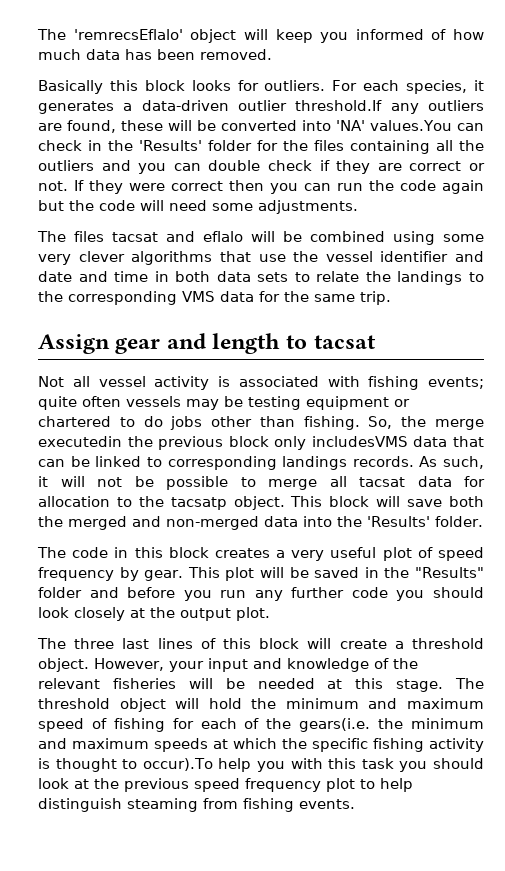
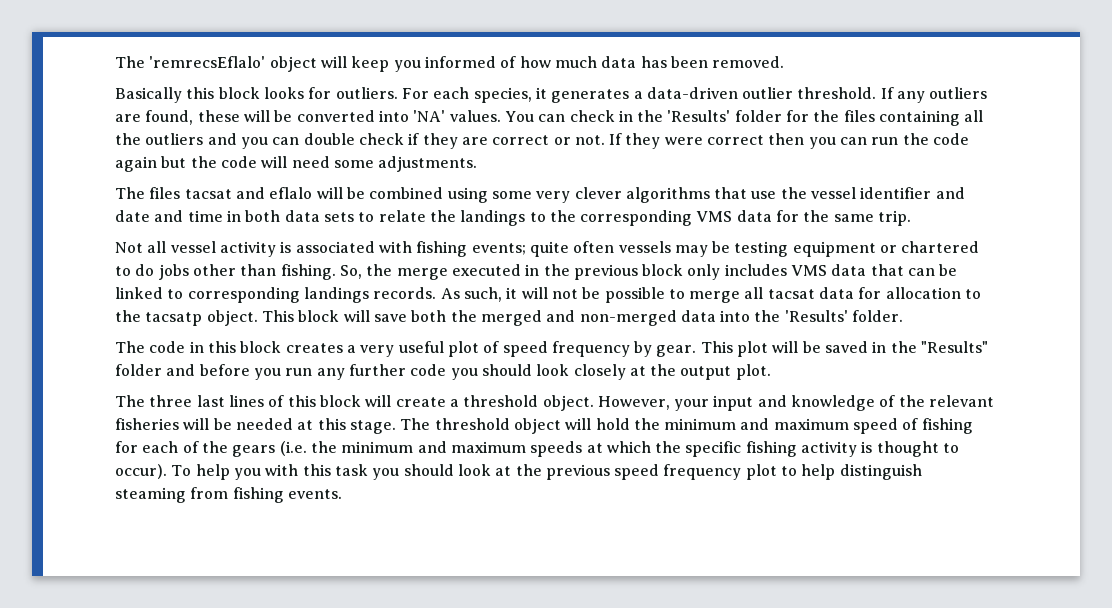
- For each species, it generates a data-driven outlier threshold.If any outliers are found, these will be converted into 'NA' values.You can check in the 'Results' folder for the files containing all the outliers and you can double check if they are correct or not.
+ For each species, it generates a data-driven outlier threshold. If any outliers are found, these will be converted into 'NA' values. You can check in the 'Results' folder for the files containing all the outliers and you can double check if they are correct or not.
- Assign gear and length to tacsat
- So, the merge executedin the previous block only includesVMS data that can be linked to corresponding landings records.
+ So, the merge executed in the previous block only includes VMS data that can be linked to corresponding landings records.
- The threshold object will hold the minimum and maximum speed of fishing for each of the gears(i.e. the minimum and maximum speeds at which the specific fishing activity is thought to occur).To help you with this task you should look at the previous speed frequency plot to help distinguish steaming from fishing events.
+ The threshold object will hold the minimum and maximum speed of fishing for each of the gears (i.e. the minimum and maximum speeds at which the specific fishing activity is thought to occur). To help you with this task you should look at the previous speed frequency plot to help distinguish steaming from fishing events.

